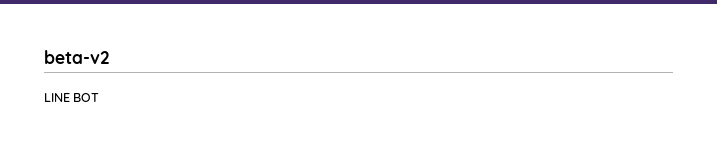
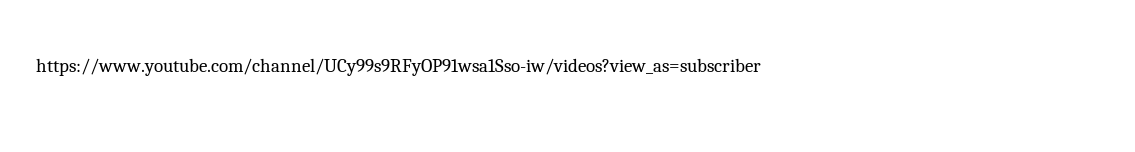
- beta-v2
- LINE BOT
+ https://www.youtube.com/channel/UCy99s9RFyOP91wsa1Sso-iw/videos?view_as=subscriber

